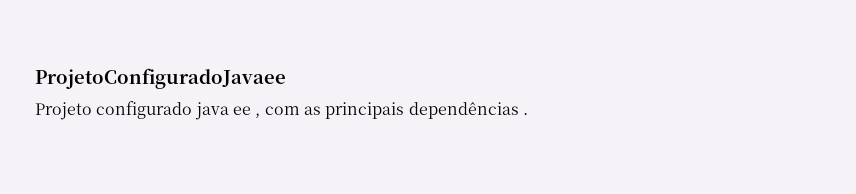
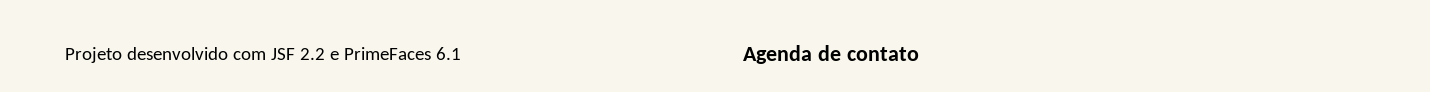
- ProjetoConfiguradoJavaee
- Projeto configurado java ee , com as principais dependências .
+ Projeto desenvolvido com JSF 2.2 e PrimeFaces 6.1
+ Agenda de contato

